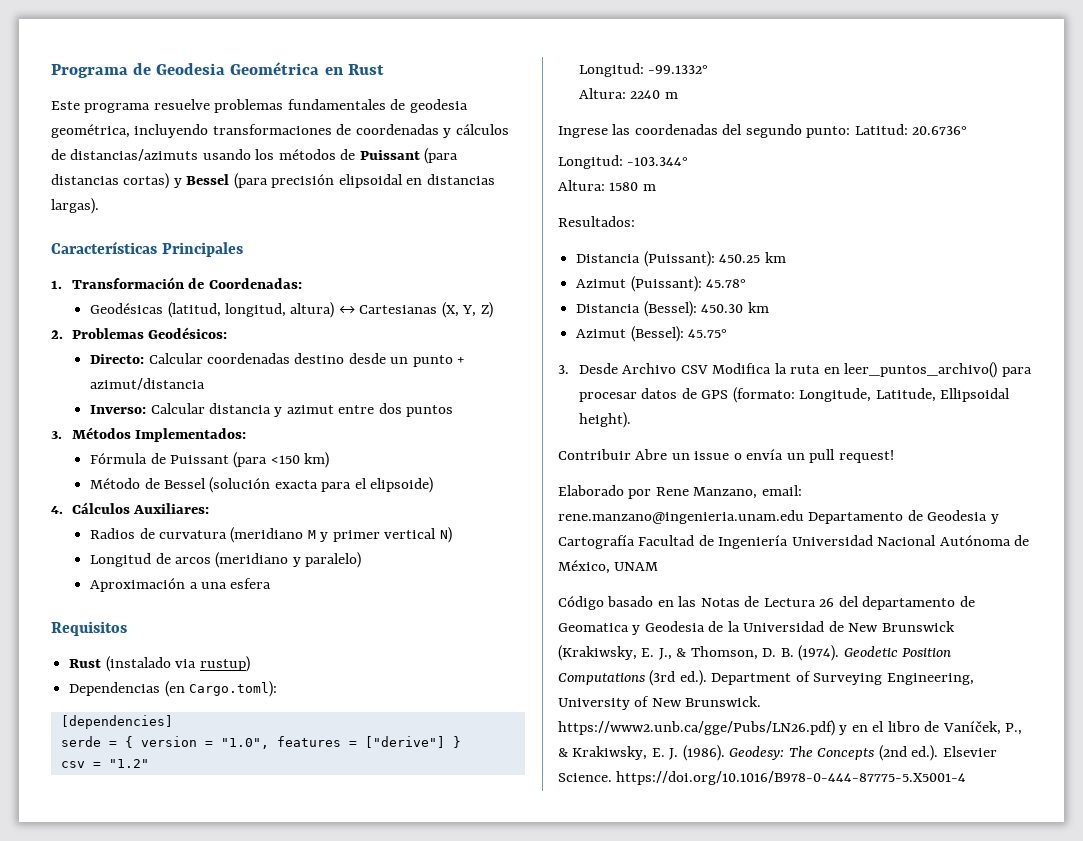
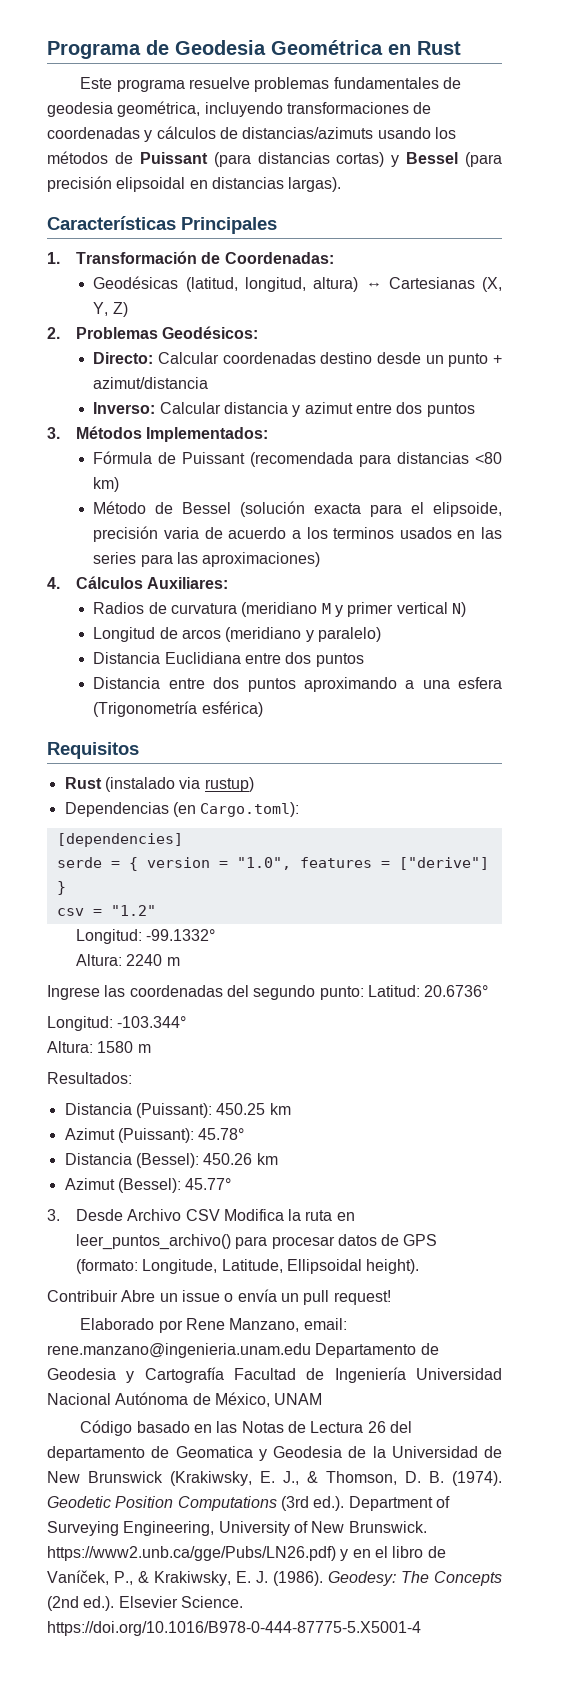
- Fórmula de Puissant (para <150 km)
+ Fórmula de Puissant (recomendada para distancias <80 km)
- Método de Bessel (solución exacta para el elipsoide)
+ Método de Bessel (solución exacta para el elipsoide, precisión varia de acuerdo a los terminos usados en las series para las aproximaciones)
- Aproximación a una esfera
+ Distancia Euclidiana entre dos puntos
+ Distancia entre dos puntos aproximando a una esfera (Trigonometría esférica)
- Distancia (Bessel): 450.30 km
+ Distancia (Bessel): 450.26 km
- Azimut (Bessel): 45.75°
+ Azimut (Bessel): 45.77°

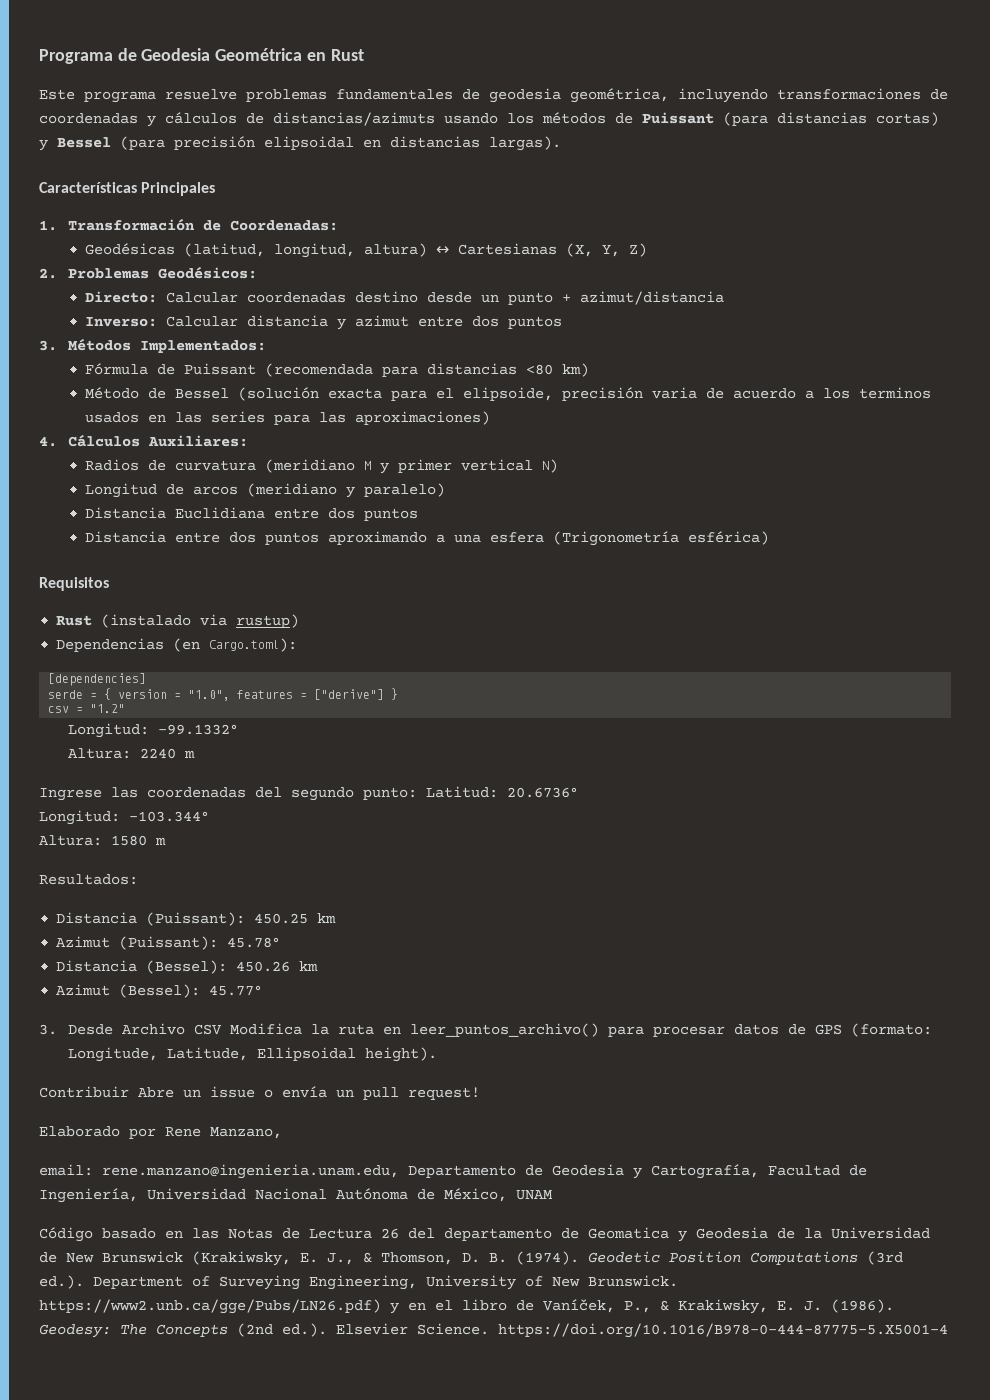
- Elaborado por Rene Manzano, email: rene.manzano@ingenieria.unam.edu Departamento de Geodesia y Cartografía Facultad de Ingeniería Universidad Nacional Autónoma de México, UNAM
+ Elaborado por Rene Manzano,
+ email: rene.manzano@ingenieria.unam.edu, Departamento de Geodesia y Cartografía, Facultad de Ingeniería, Universidad Nacional Autónoma de México, UNAM

